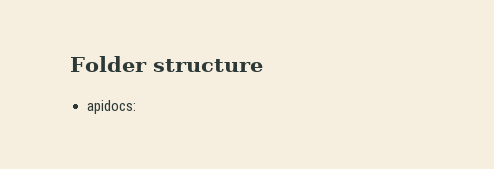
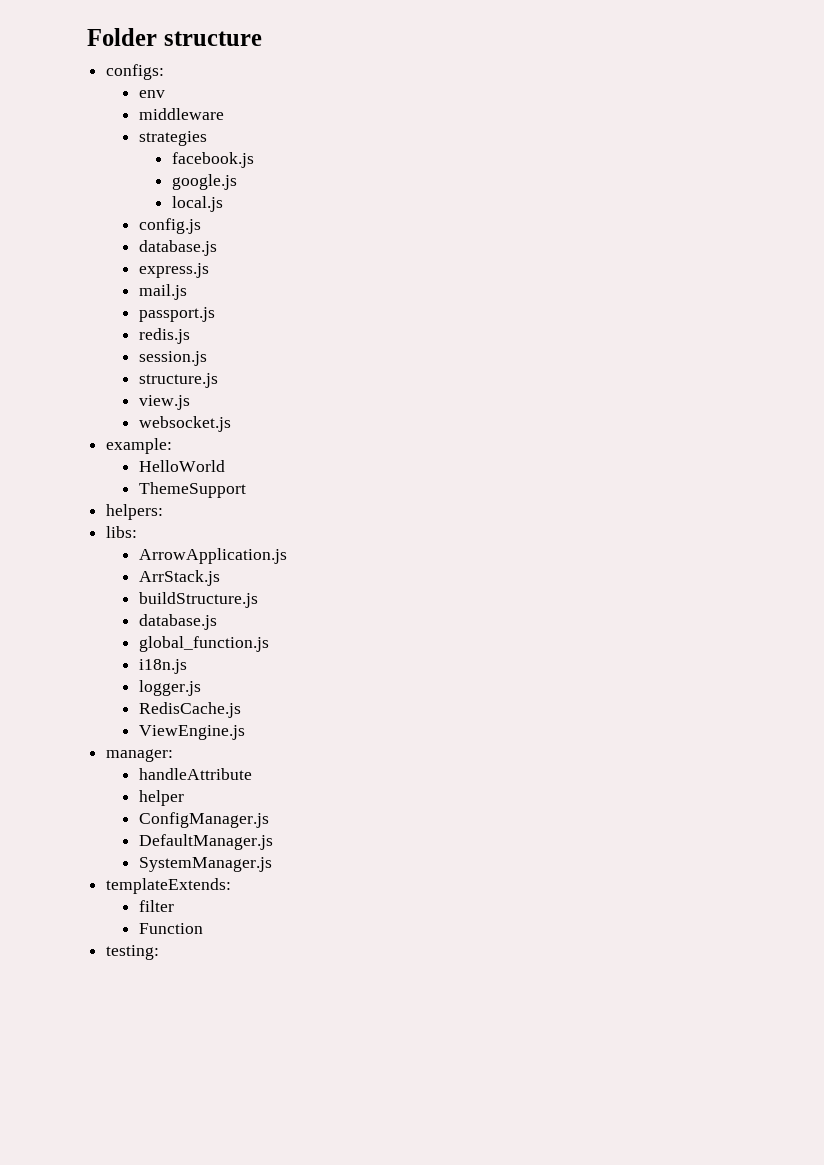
- apidocs:
+ configs:
+ env
+ middleware
+ strategies
+ facebook.js
+ google.js
+ local.js
+ config.js
+ database.js
+ express.js
+ mail.js
+ passport.js
+ redis.js
+ session.js
+ structure.js
+ view.js
+ websocket.js
+ example:
+ HelloWorld
+ ThemeSupport
+ helpers:
+ libs:
+ ArrowApplication.js
+ ArrStack.js
+ buildStructure.js
+ database.js
+ global_function.js
+ i18n.js
+ logger.js
+ RedisCache.js
+ ViewEngine.js
+ manager:
+ handleAttribute
+ helper
+ ConfigManager.js
+ DefaultManager.js
+ SystemManager.js
+ templateExtends:
+ filter
+ Function
+ testing:

